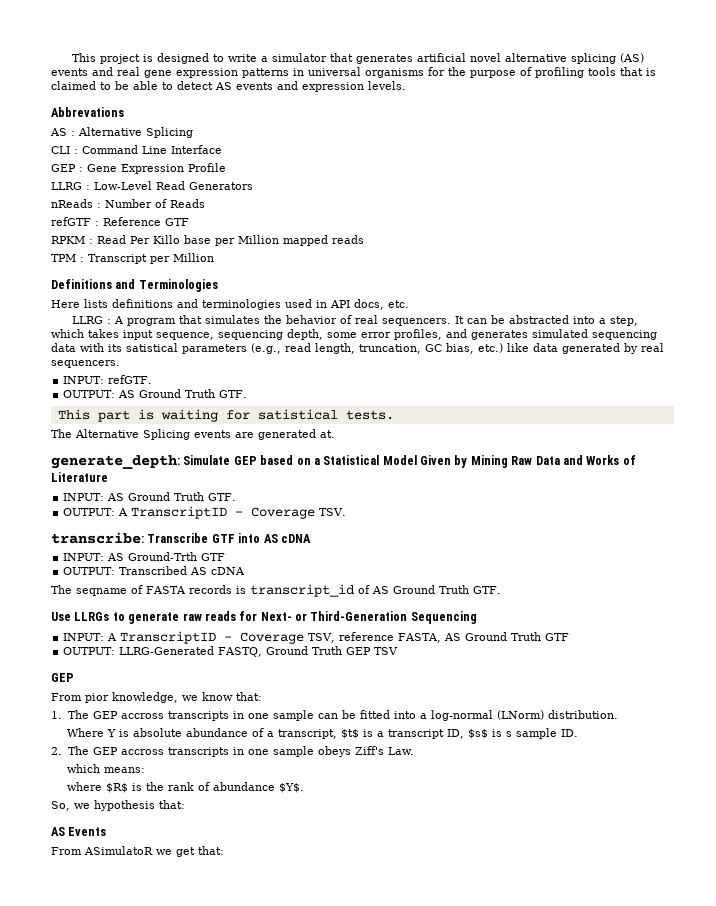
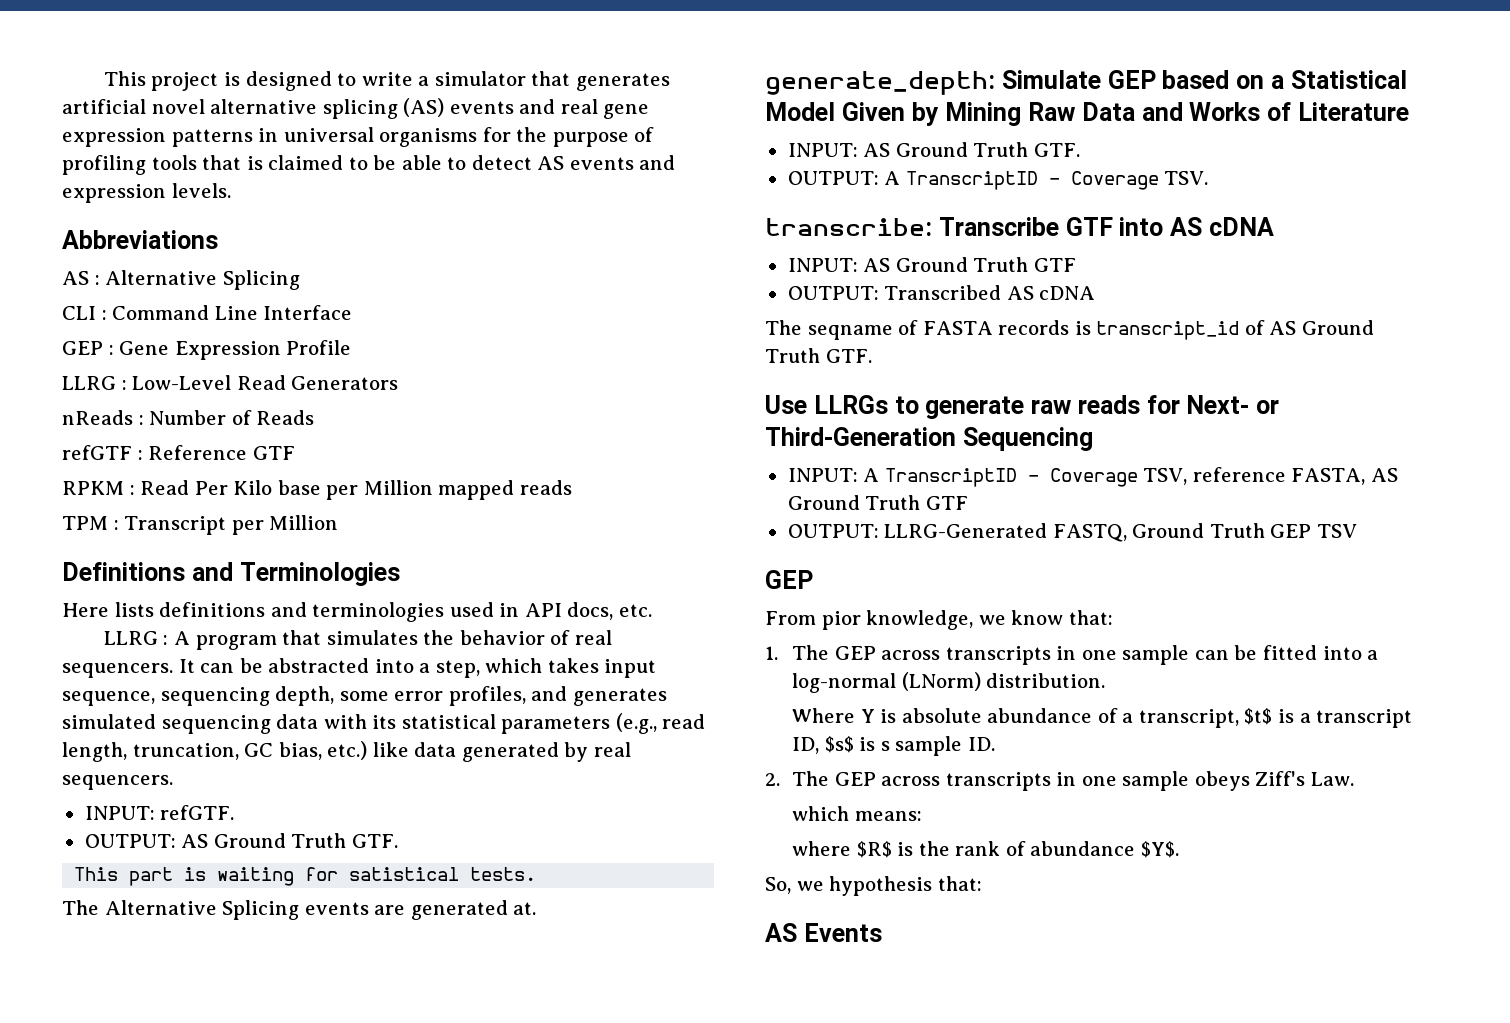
- Abbrevations
+ Abbreviations
- RPKM : Read Per Killo base per Million mapped reads
+ RPKM : Read Per Kilo base per Million mapped reads
- It can be abstracted into a step, which takes input sequence, sequencing depth, some error profiles, and generates simulated sequencing data with its satistical parameters (e.g., read length, truncation, GC bias, etc.) like data generated by real sequencers.
+ It can be abstracted into a step, which takes input sequence, sequencing depth, some error profiles, and generates simulated sequencing data with its statistical parameters (e.g., read length, truncation, GC bias, etc.) like data generated by real sequencers.
- INPUT: AS Ground-Trth GTF
+ INPUT: AS Ground Truth GTF
- 1. The GEP accross transcripts in one sample can be fitted into a log-normal (LNorm) distribution.
+ 1. The GEP across transcripts in one sample can be fitted into a log-normal (LNorm) distribution.
- 2. The GEP accross transcripts in one sample obeys Ziff's Law.
+ 2. The GEP across transcripts in one sample obeys Ziff's Law.
- From ASimulatoR we get that:

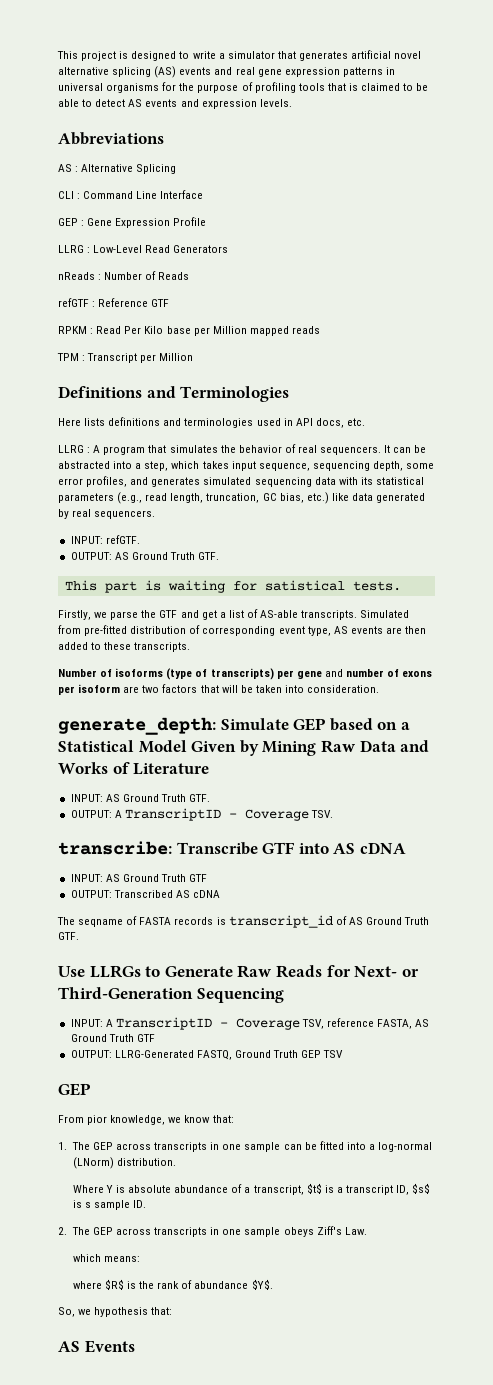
- The Alternative Splicing events are generated at.
+ Firstly, we parse the GTF and get a list of AS-able transcripts. Simulated from pre-fitted distribution of corresponding event type, AS events are then added to these transcripts.
+ Number of isoforms (type of transcripts) per gene and number of exons per isoform are two factors that will be taken into consideration.
- Use LLRGs to generate raw reads for Next- or Third-Generation Sequencing
+ Use LLRGs to Generate Raw Reads for Next- or Third-Generation Sequencing

